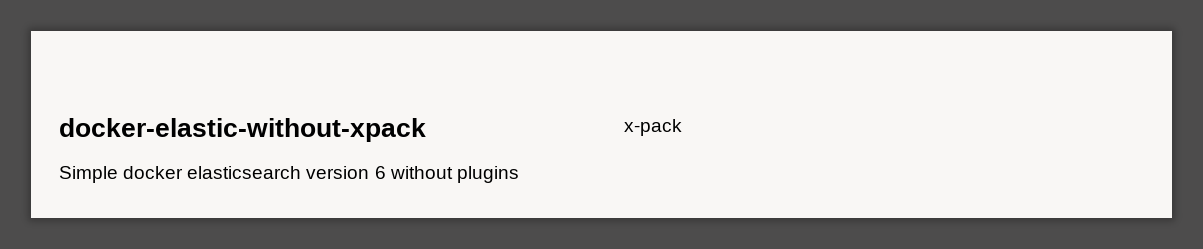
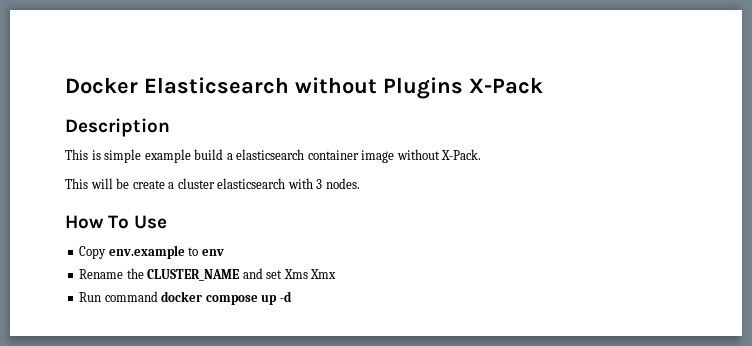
- docker-elastic-without-xpack
- Simple docker elasticsearch version 6 without plugins x-pack
+ Docker Elasticsearch without Plugins X-Pack
+ Description
+ This is simple example build a elasticsearch container image without X-Pack.
+ This will be create a cluster elasticsearch with 3 nodes.
+ How To Use
+ Copy env.example to env
+ Rename the CLUSTER_NAME and set Xms Xmx
+ Run command docker compose up -d

